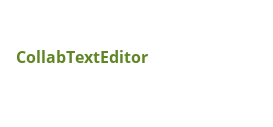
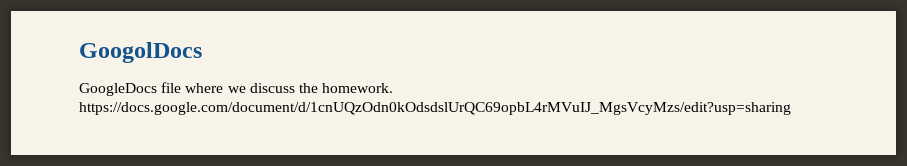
- CollabTextEditor
+ GoogolDocs
+ GoogleDocs file where we discuss the homework. https://docs.google.com/document/d/1cnUQzOdn0kOdsdslUrQC69opbL4rMVuIJ_MgsVcyMzs/edit?usp=sharing

